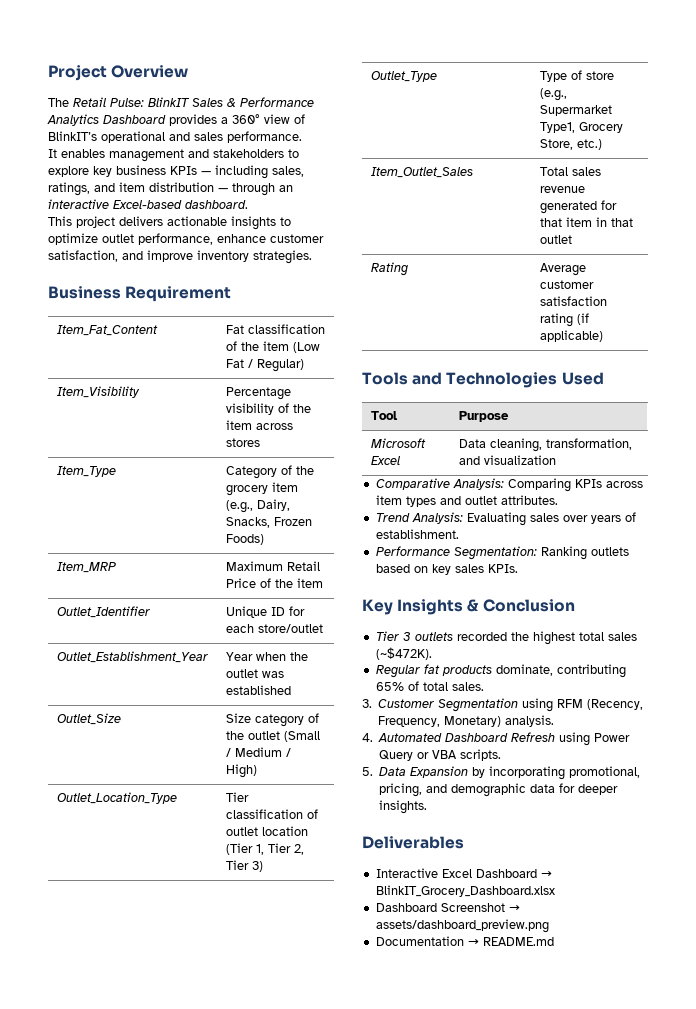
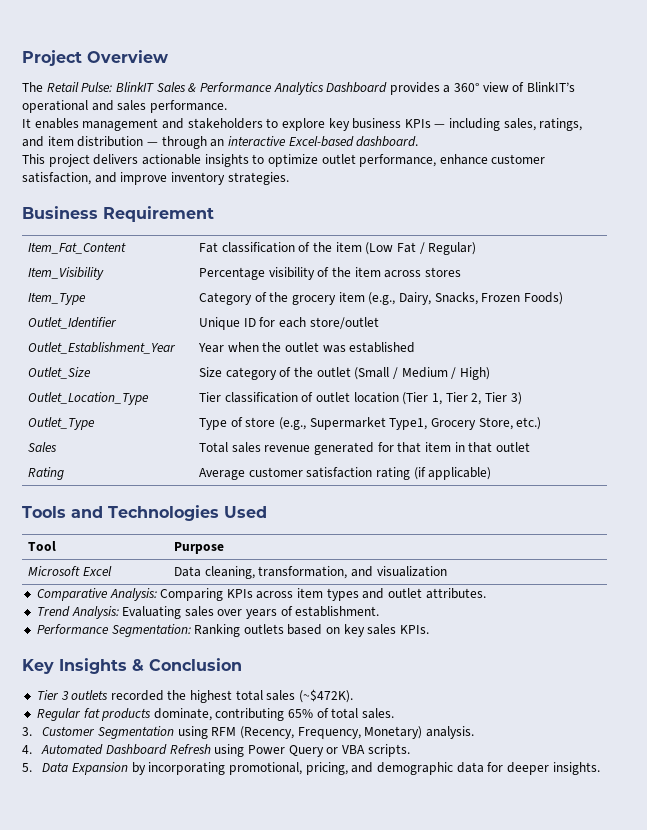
- Item_MRP | Maximum Retail Price of the item
- Item_Outlet_Sales | Total sales revenue generated for that item in that outlet
+ Sales | Total sales revenue generated for that item in that outlet
- Deliverables
- Interactive Excel Dashboard → BlinkIT_Grocery_Dashboard.xlsx
- Dashboard Screenshot → assets/dashboard_preview.png
- Documentation → README.md

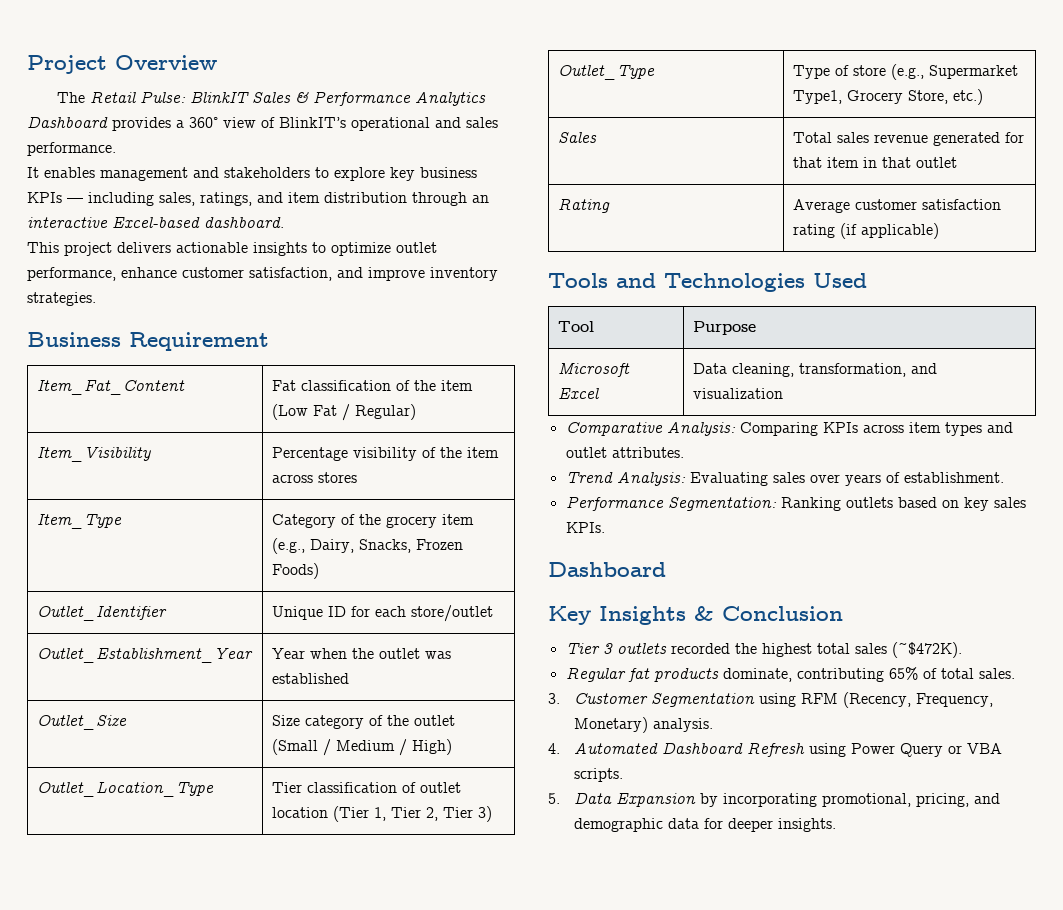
- It enables management and stakeholders to explore key business KPIs — including sales, ratings, and item distribution — through an interactive Excel-based dashboard.
+ It enables management and stakeholders to explore key business KPIs — including sales, ratings, and item distribution through an interactive Excel-based dashboard.
  Performance Segmentation: Ranking outlets based on key sales KPIs.
+ Dashboard

